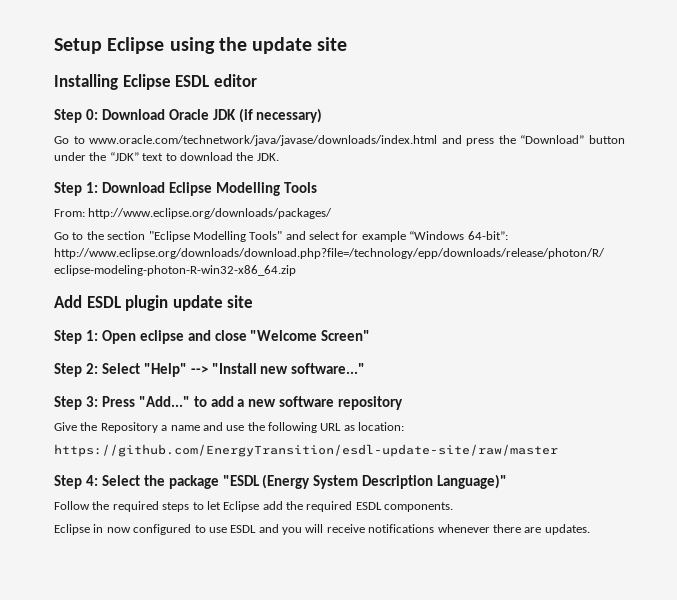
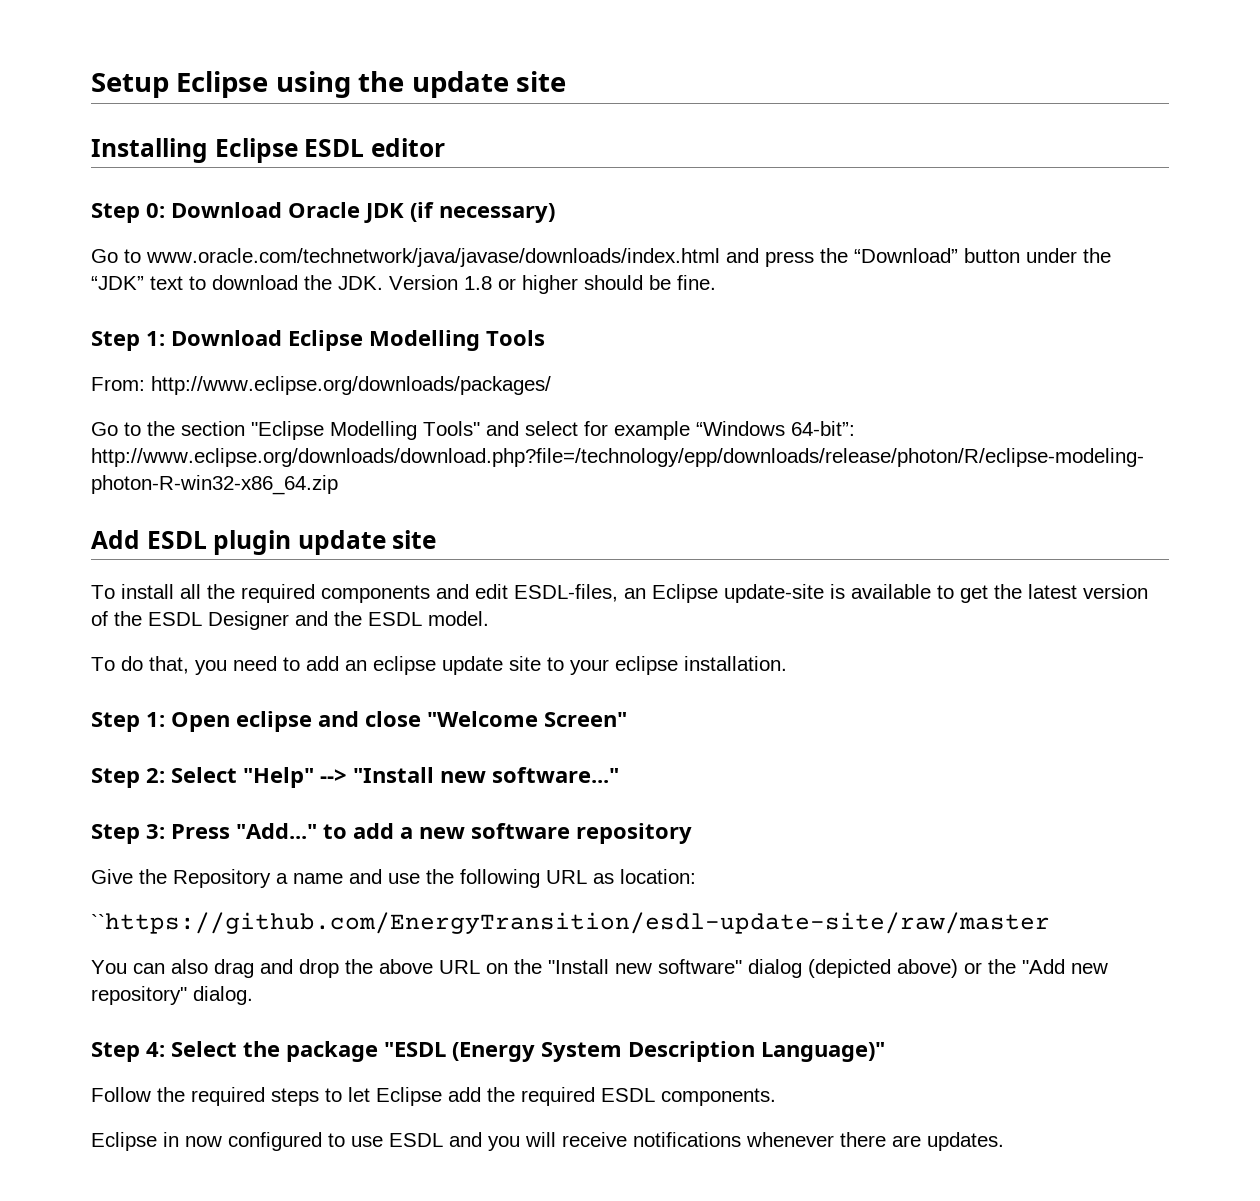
- Go to www.oracle.com/technetwork/java/javase/downloads/index.html and press the “Download” button under the “JDK” text to download the JDK.
+ Go to www.oracle.com/technetwork/java/javase/downloads/index.html and press the “Download” button under the “JDK” text to download the JDK. Version 1.8 or higher should be fine.
+ To install all the required components and edit ESDL-files, an Eclipse update-site is available to get the latest version of the ESDL Designer and the ESDL model.
+ To do that, you need to add an eclipse update site to your eclipse installation.
- https://github.com/EnergyTransition/esdl-update-site/raw/master
+ ``https://github.com/EnergyTransition/esdl-update-site/raw/master
+ You can also drag and drop the above URL on the "Install new software" dialog (depicted above) or the "Add new repository" dialog.

